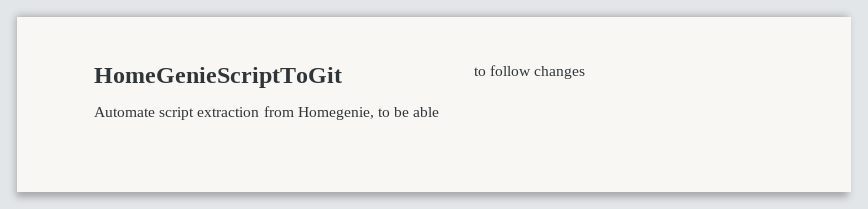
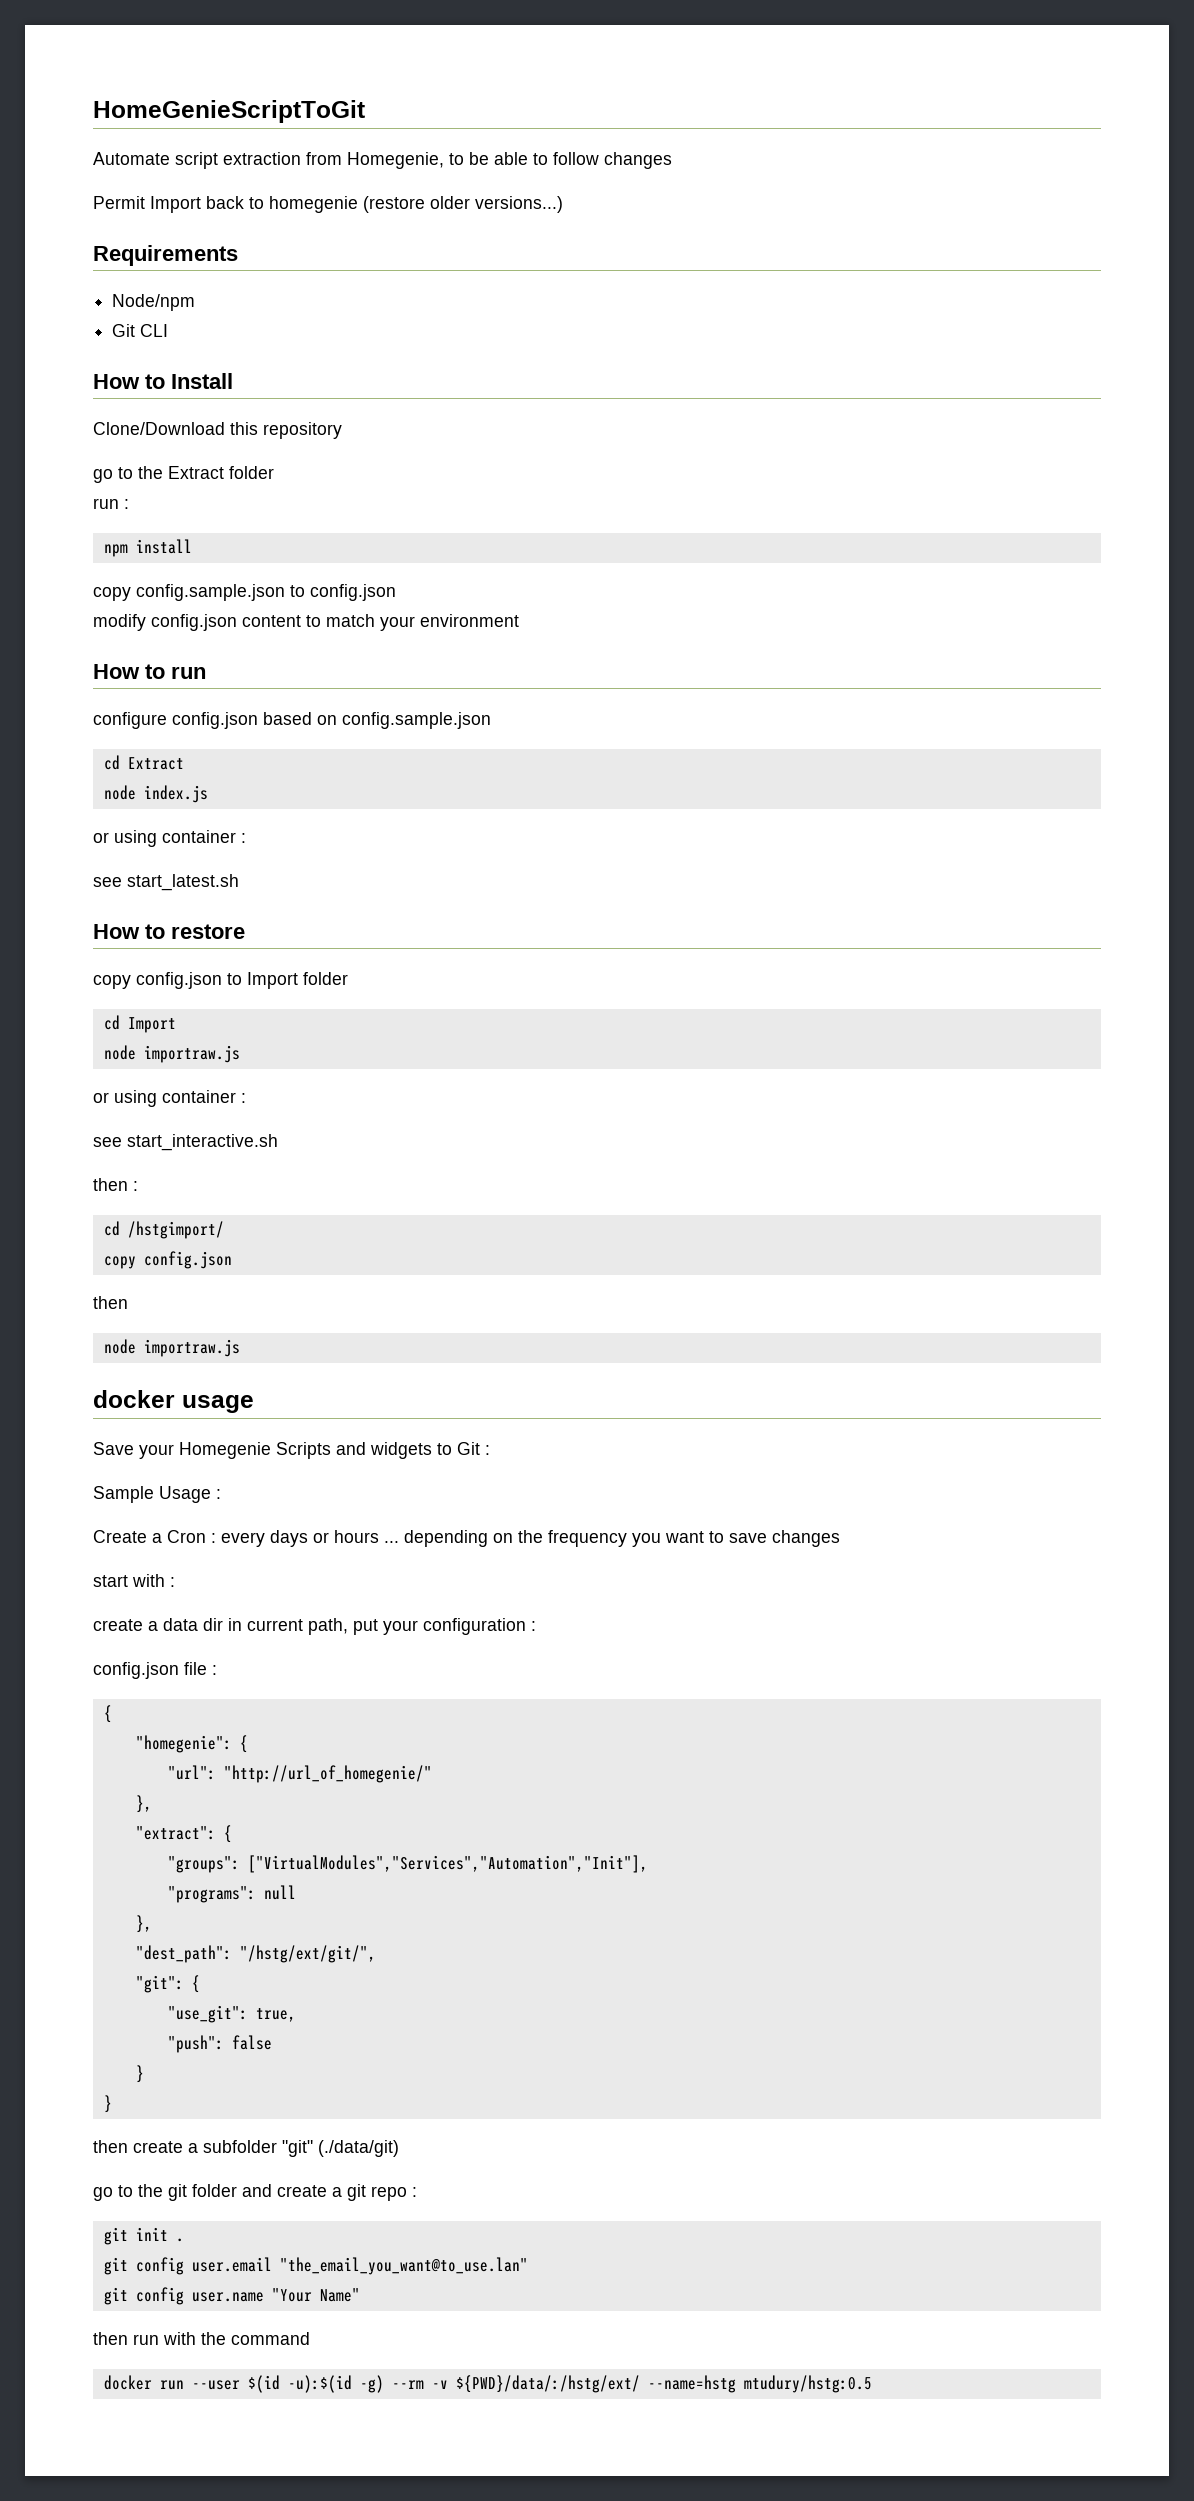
+ Permit Import back to homegenie (restore older versions...)
+ Requirements
+ Node/npm
+ Git CLI
+ How to Install
+ Clone/Download this repository
+ go to the Extract folder
+ run :
+ npm install
+ copy config.sample.json to config.json
+ modify config.json content to match your environment
+ How to run
+ configure config.json based on config.sample.json
+ cd Extract
+ node index.js
+ or using container :
+ see start_latest.sh
+ How to restore
+ copy config.json to Import folder
+ cd Import
+ node importraw.js
+ or using container :
+ see start_interactive.sh
+ then :
+ cd /hstgimport/
+ copy config.json
+ then
+ node importraw.js
+ docker usage
+ Save your Homegenie Scripts and widgets to Git :
+ Sample Usage :
+ Create a Cron : every days or hours ... depending on the frequency you want to save changes
+ start with :
+ create a data dir in current path, put your configuration :
+ config.json file :
+ {
+ "homegenie": {
+ "url": "http://url_of_homegenie/"
+ },
+ "extract": {
+ "groups": ["VirtualModules","Services","Automation","Init"],
+ "programs": null
+ },
+ "dest_path": "/hstg/ext/git/",
+ "git": {
+ "use_git": true,
+ "push": false
+ }
+ }
+ then create a subfolder "git" (./data/git)
+ go to the git folder and create a git repo :
+ git init .
+ git config user.email "the_email_you_want@to_use.lan"
+ git config user.name "Your Name"
+ then run with the command
+ docker run --user $(id -u):$(id -g) --rm -v ${PWD}/data/:/hstg/ext/ --name=hstg mtudury/hstg:0.5

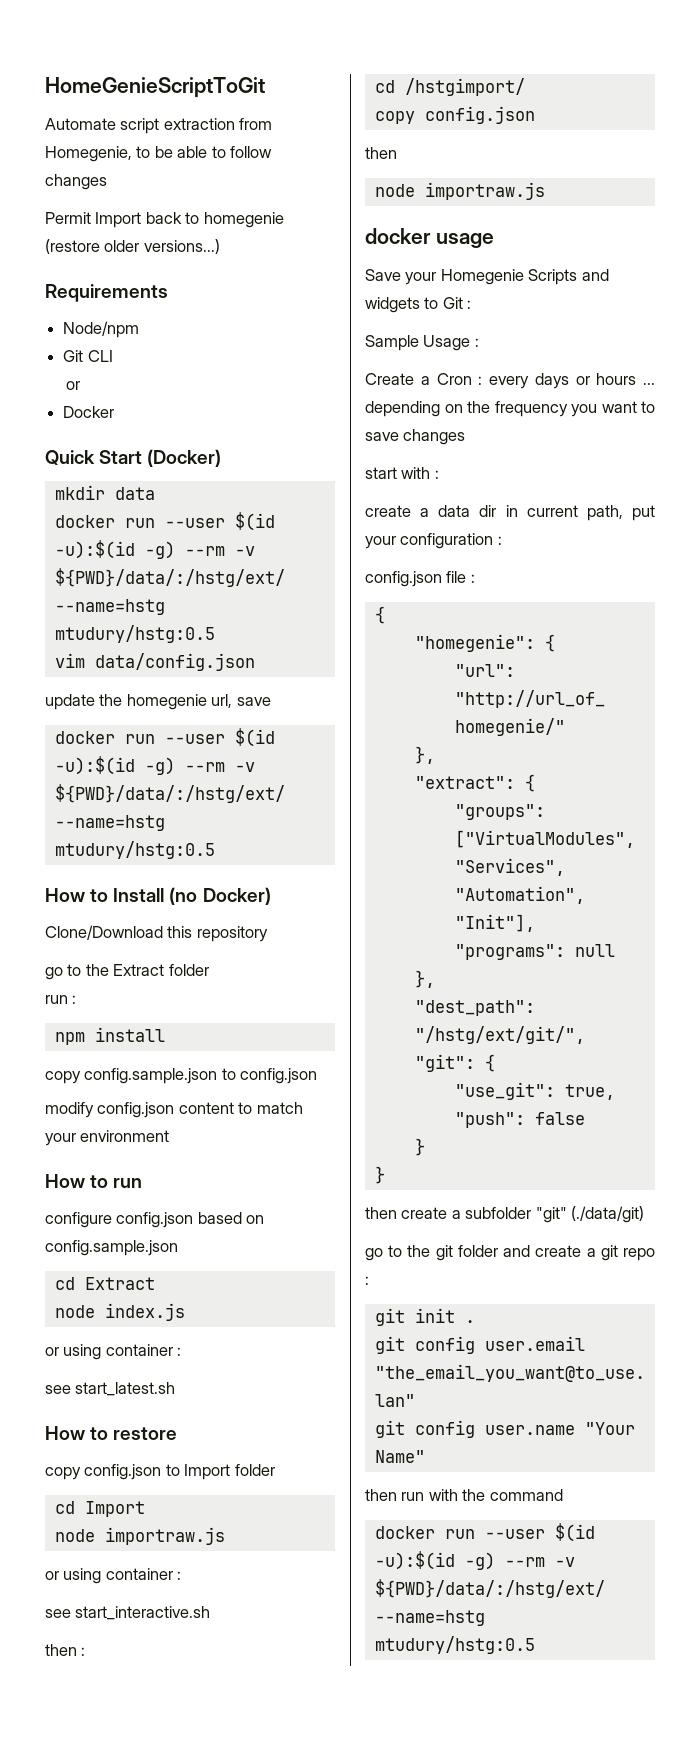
  Git CLI
+ or
+ Docker
+ Quick Start (Docker)
+ mkdir data
+ docker run --user $(id -u):$(id -g) --rm -v ${PWD}/data/:/hstg/ext/ --name=hstg mtudury/hstg:0.5
+ vim data/config.json
+ update the homegenie url, save
+ docker run --user $(id -u):$(id -g) --rm -v ${PWD}/data/:/hstg/ext/ --name=hstg mtudury/hstg:0.5
- How to Install
+ How to Install (no Docker)

